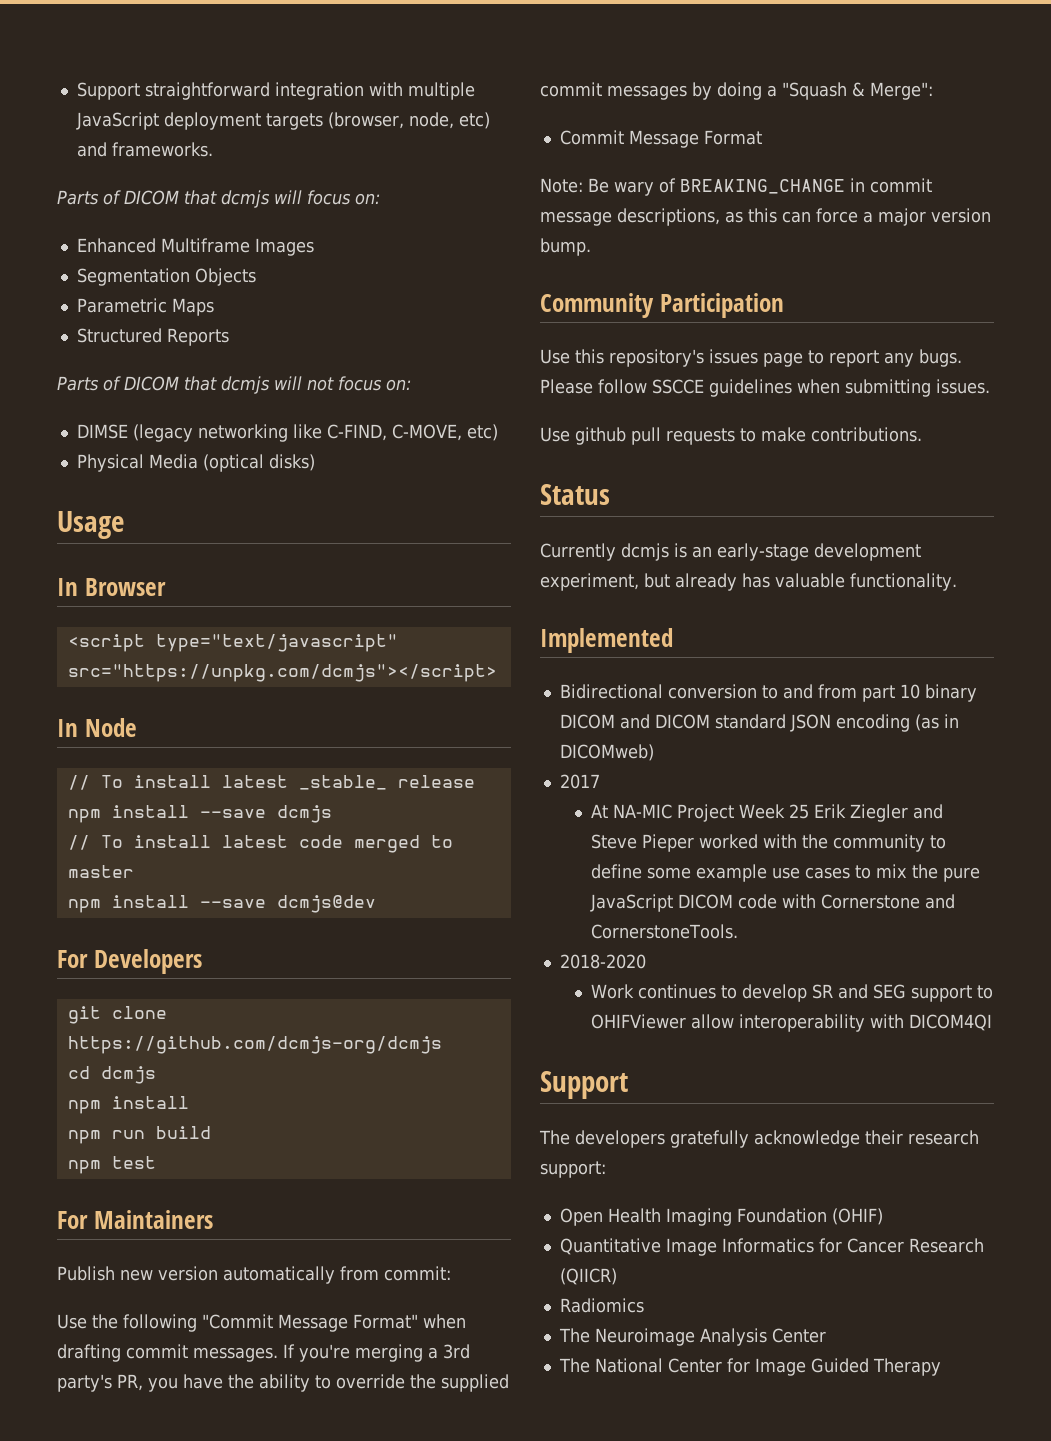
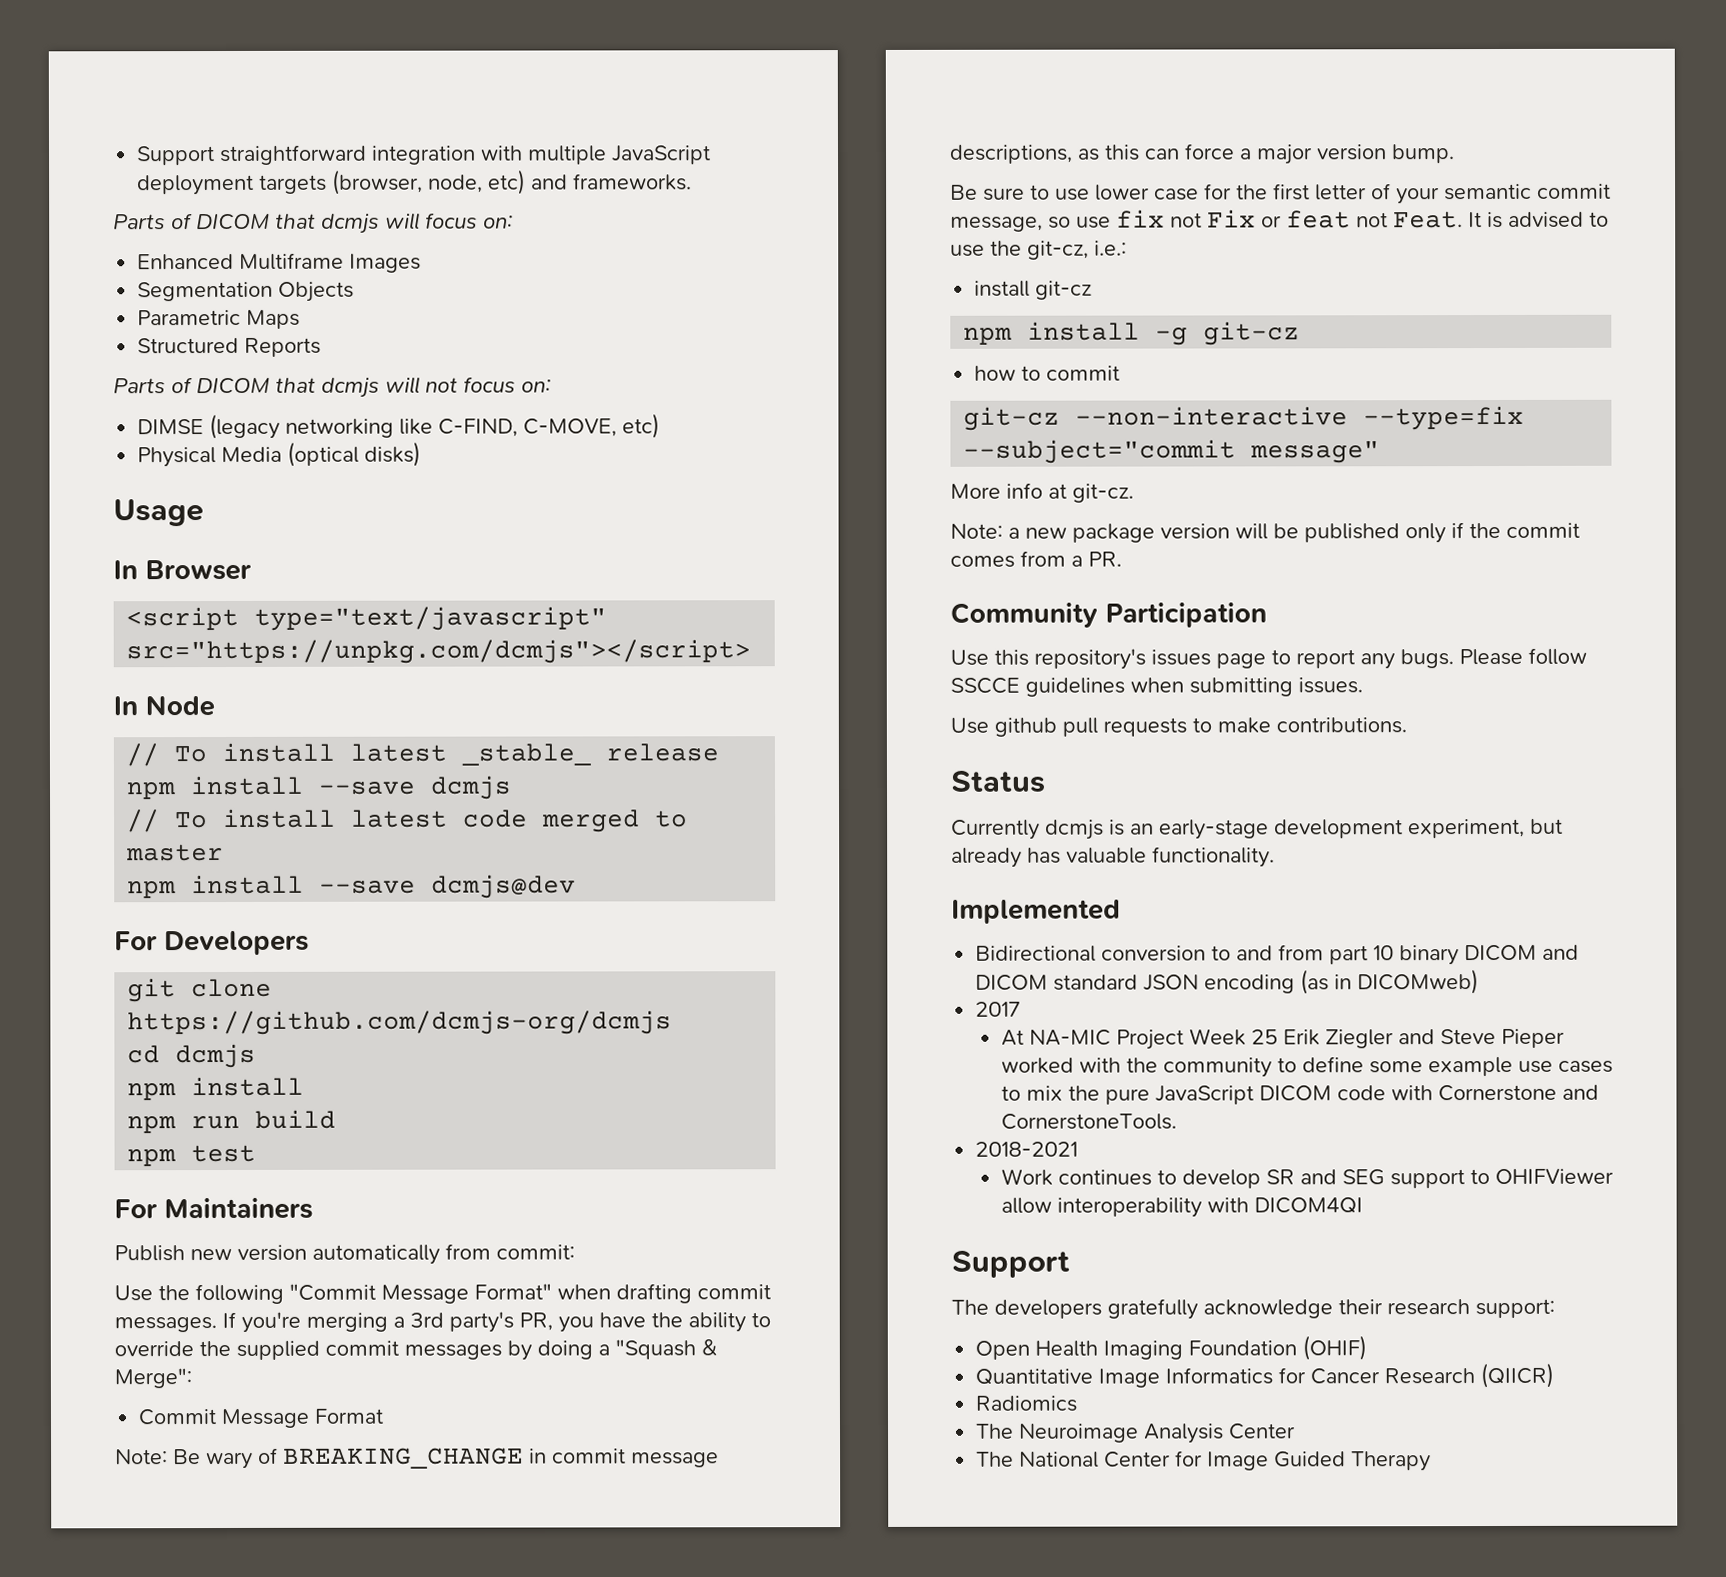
+ Be sure to use lower case for the first letter of your semantic commit message, so use fix not Fix or feat not Feat. It is advised to use the git-cz, i.e.:
+ install git-cz
+ npm install -g git-cz
+ how to commit
+ git-cz --non-interactive --type=fix --subject="commit message"
+ More info at git-cz.
+ Note: a new package version will be published only if the commit comes from a PR.
- 2018-2020
+ 2018-2021

